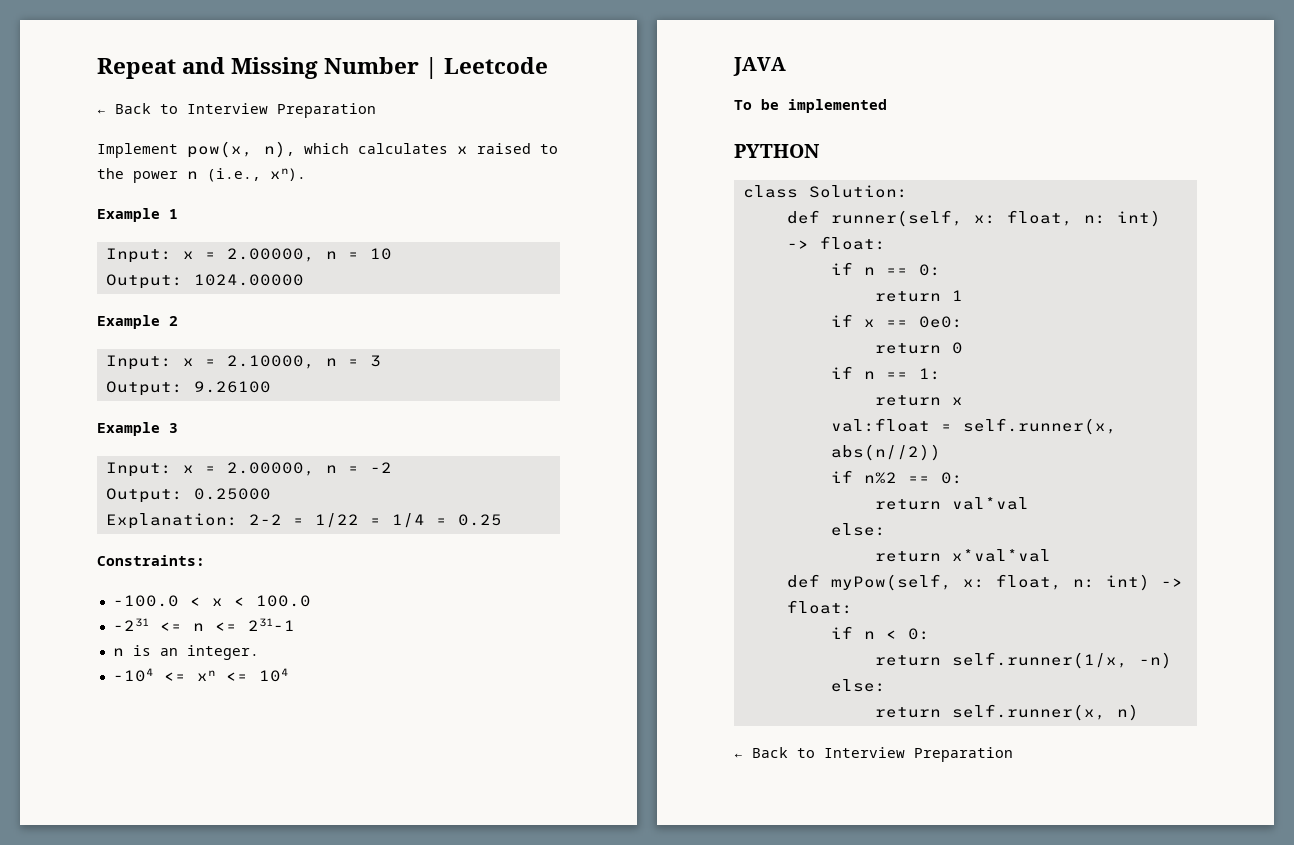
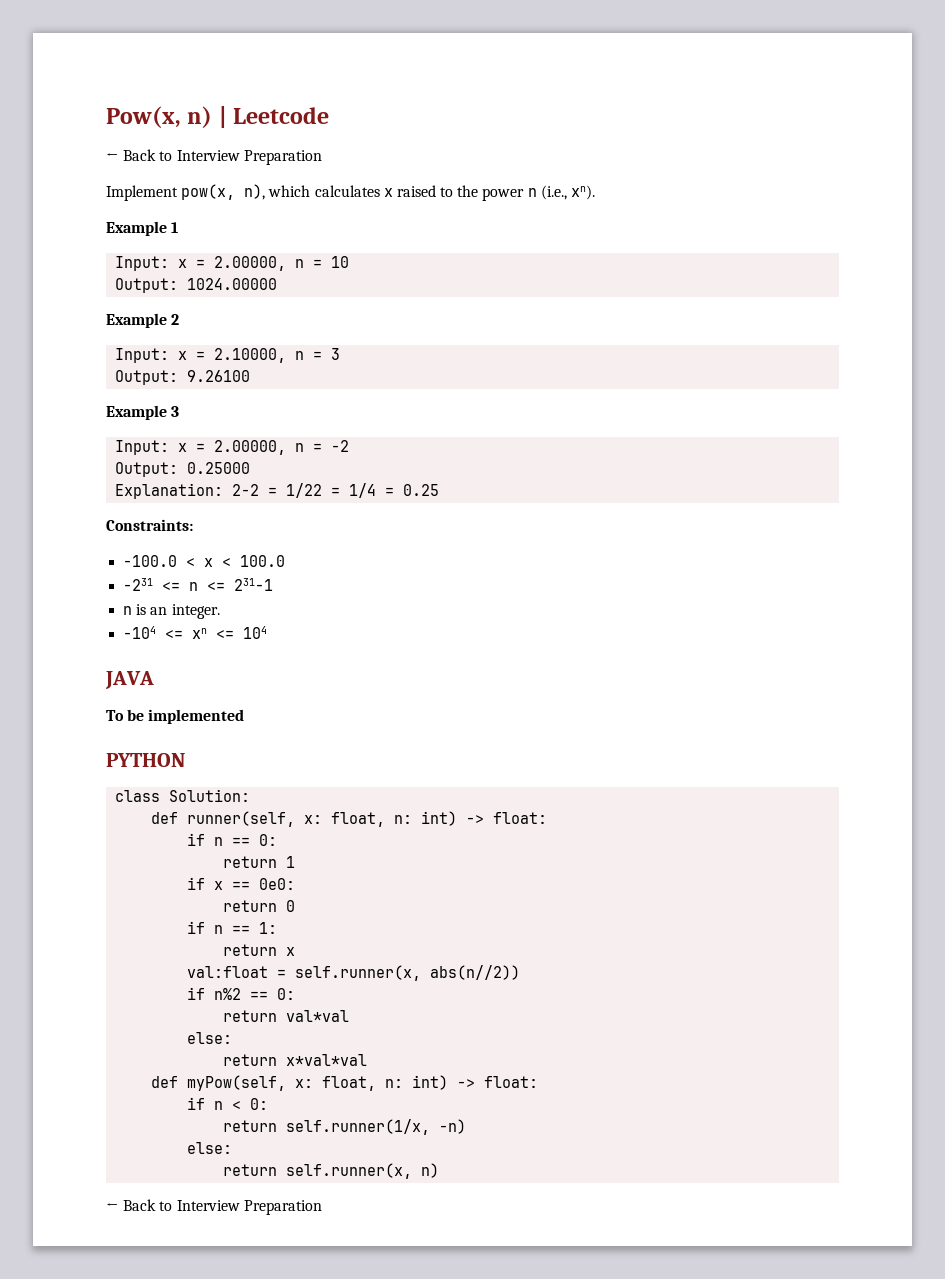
- Repeat and Missing Number | Leetcode
+ Pow(x, n) | Leetcode

